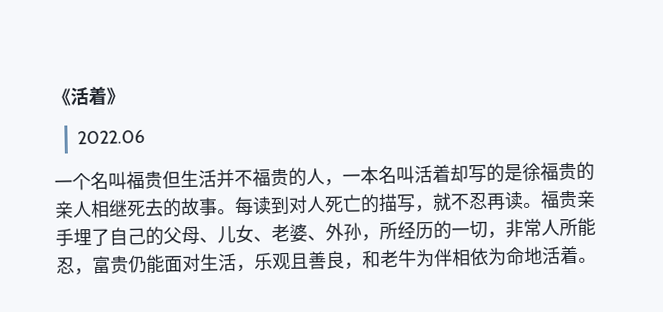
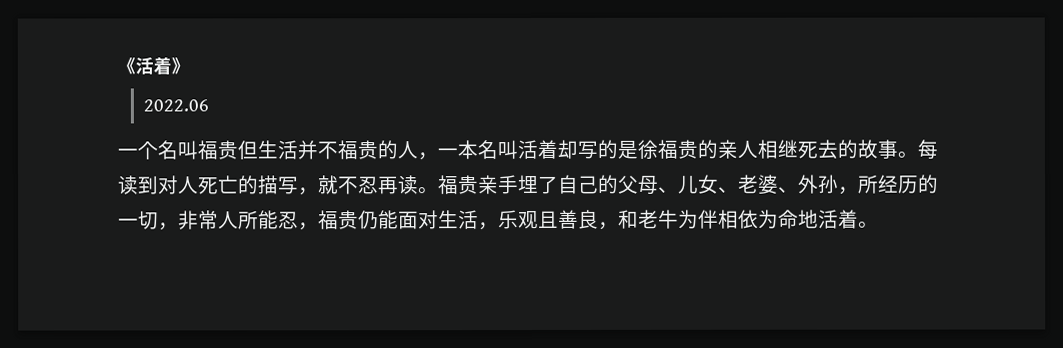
- 福贵亲手埋了自己的父母、儿女、老婆、外孙，所经历的一切，非常人所能忍，富贵仍能面对生活，乐观且善良，和老牛为伴相依为命地活着。
+ 福贵亲手埋了自己的父母、儿女、老婆、外孙，所经历的一切，非常人所能忍，福贵仍能面对生活，乐观且善良，和老牛为伴相依为命地活着。

